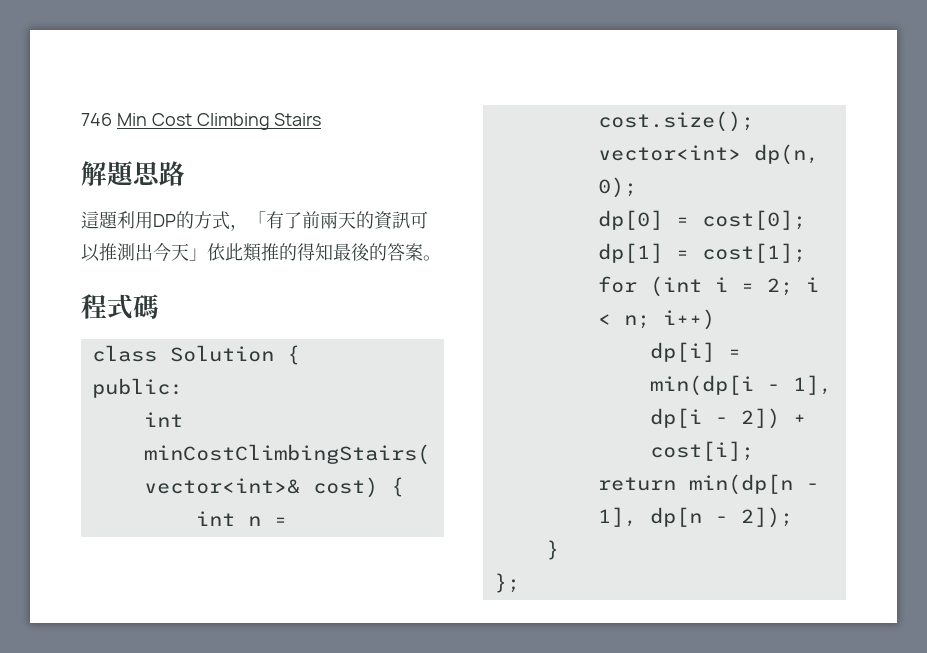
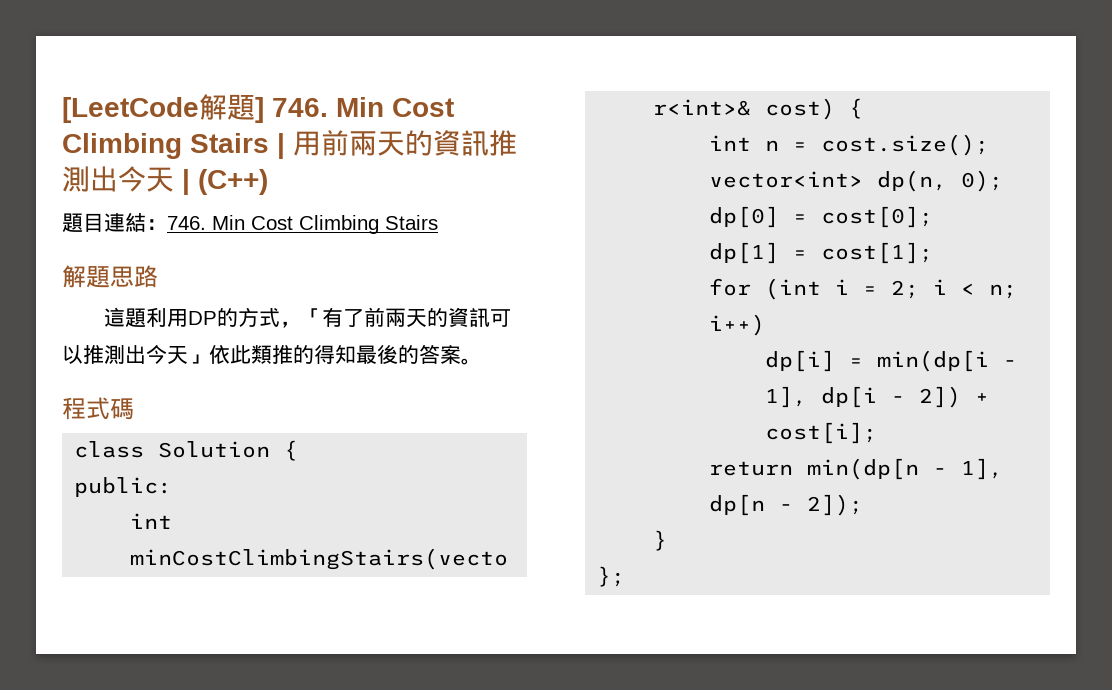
- 746 Min Cost Climbing Stairs
+ [LeetCode解題] 746. Min Cost Climbing Stairs | 用前兩天的資訊推測出今天 | (C++)
+ 題目連結：746. Min Cost Climbing Stairs

